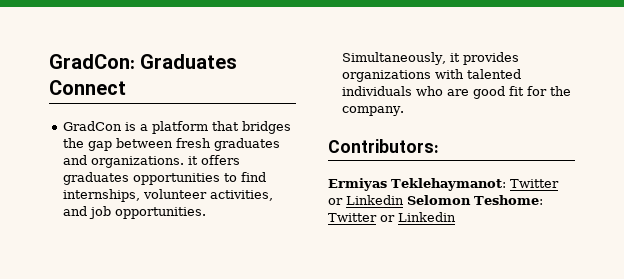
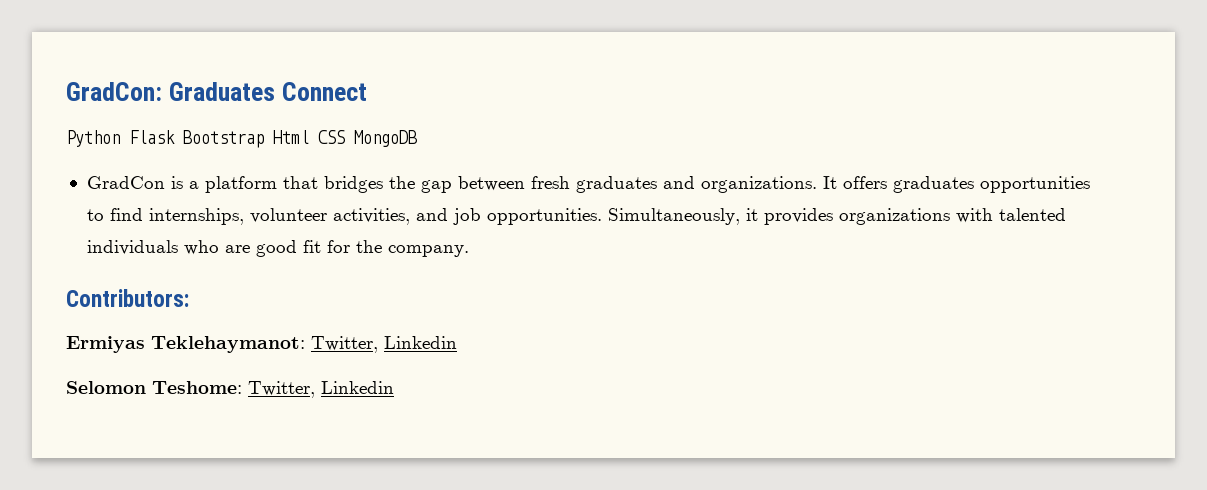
+ Python Flask Bootstrap Html CSS MongoDB
- GradCon is a platform that bridges the gap between fresh graduates and organizations. it offers graduates opportunities to find internships, volunteer activities, and job opportunities.
+ GradCon is a platform that bridges the gap between fresh graduates and organizations. It offers graduates opportunities to find internships, volunteer activities, and job opportunities.
- Ermiyas Teklehaymanot: Twitter or Linkedin Selomon Teshome: Twitter or Linkedin
+ Ermiyas Teklehaymanot: Twitter, Linkedin
+ Selomon Teshome: Twitter, Linkedin

